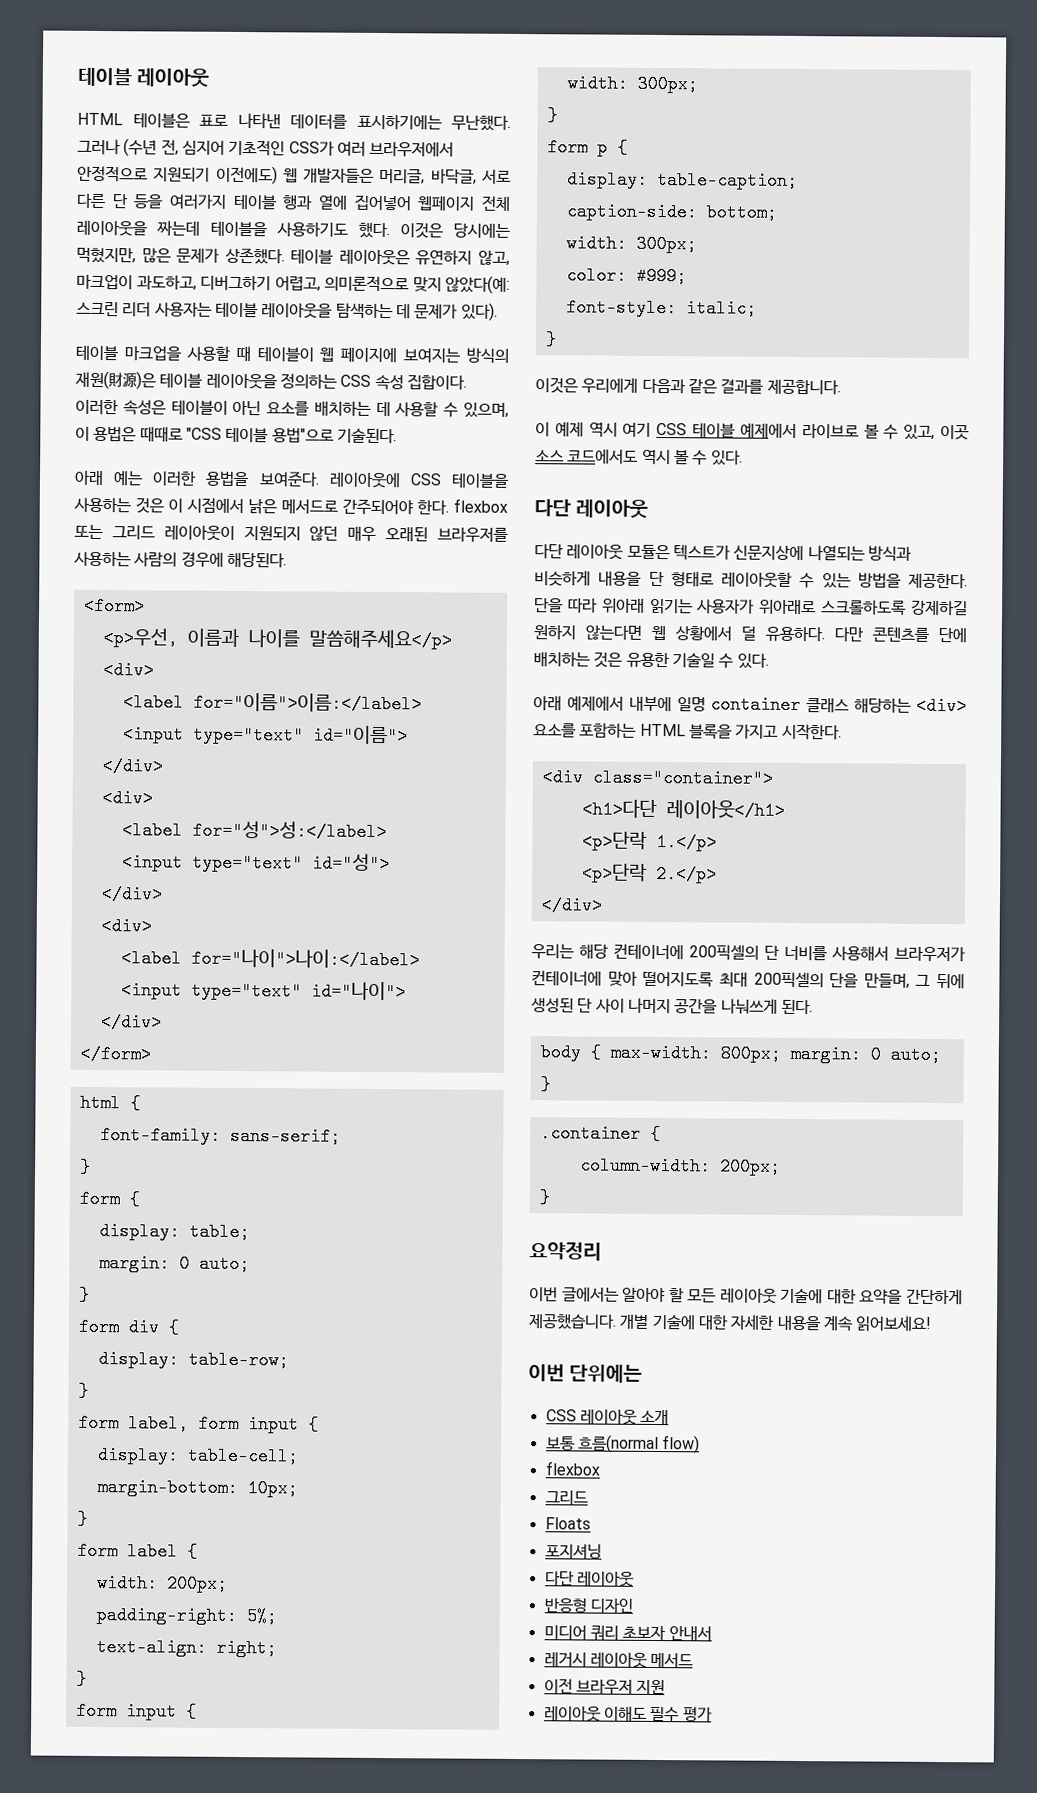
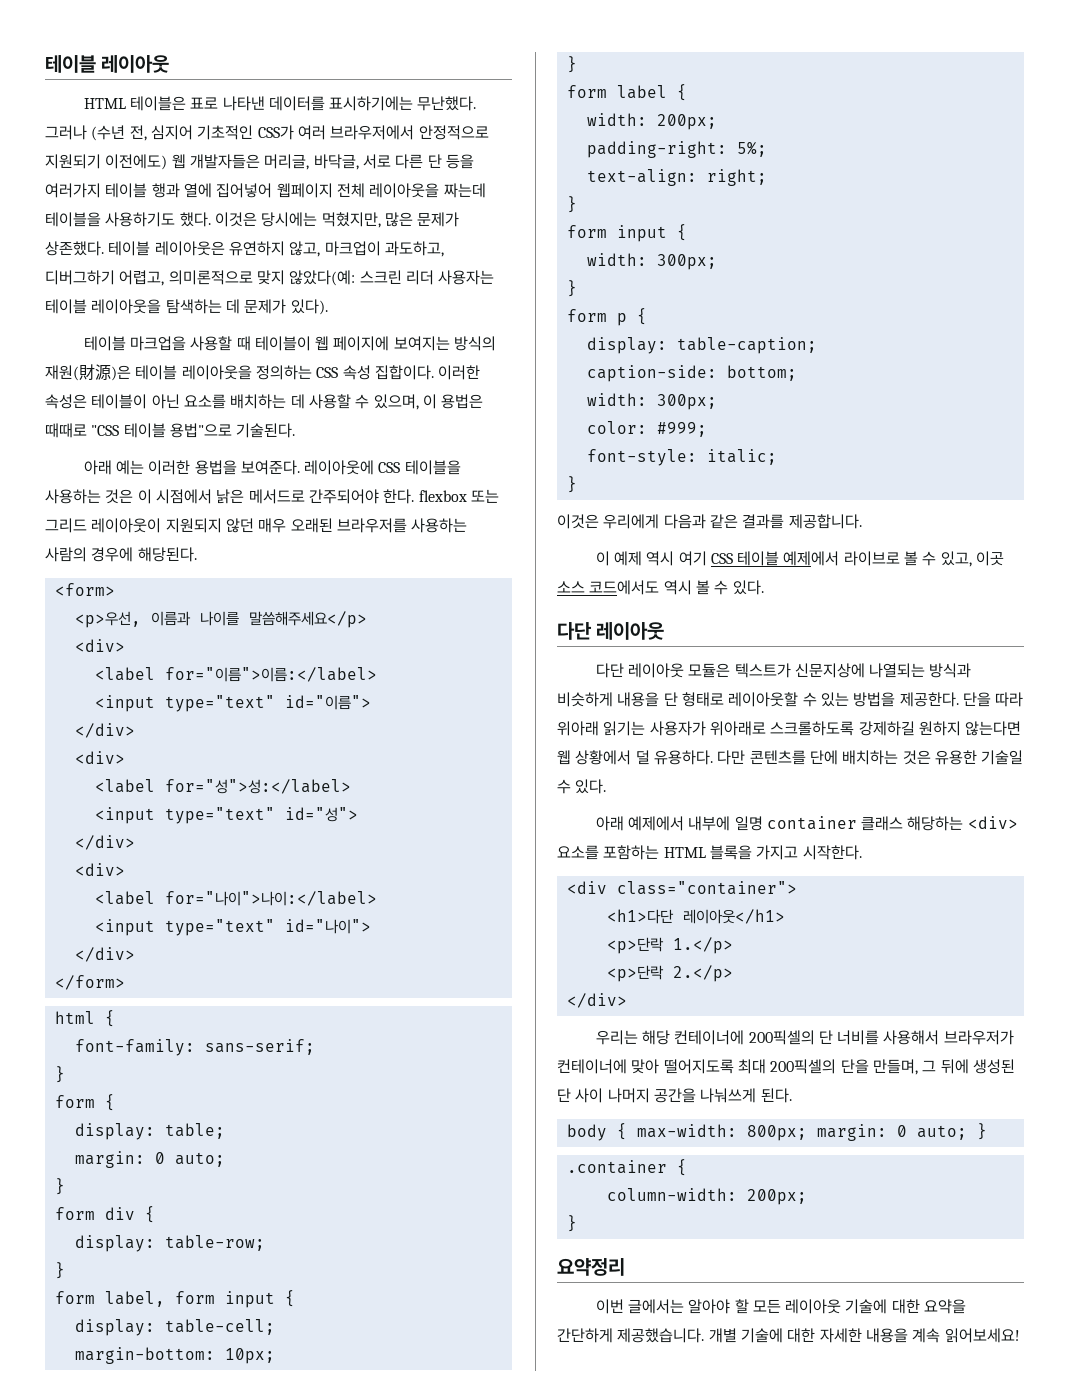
- 이번 단위에는
- CSS 레이아웃 소개
- 보통 흐름(normal flow)
- flexbox
- 그리드
- Floats
- 포지셔닝
- 다단 레이아웃
- 반응형 디자인
- 미디어 쿼리 초보자 안내서
- 레거시 레이아웃 메서드
- 이전 브라우저 지원
- 레이아웃 이해도 필수 평가

